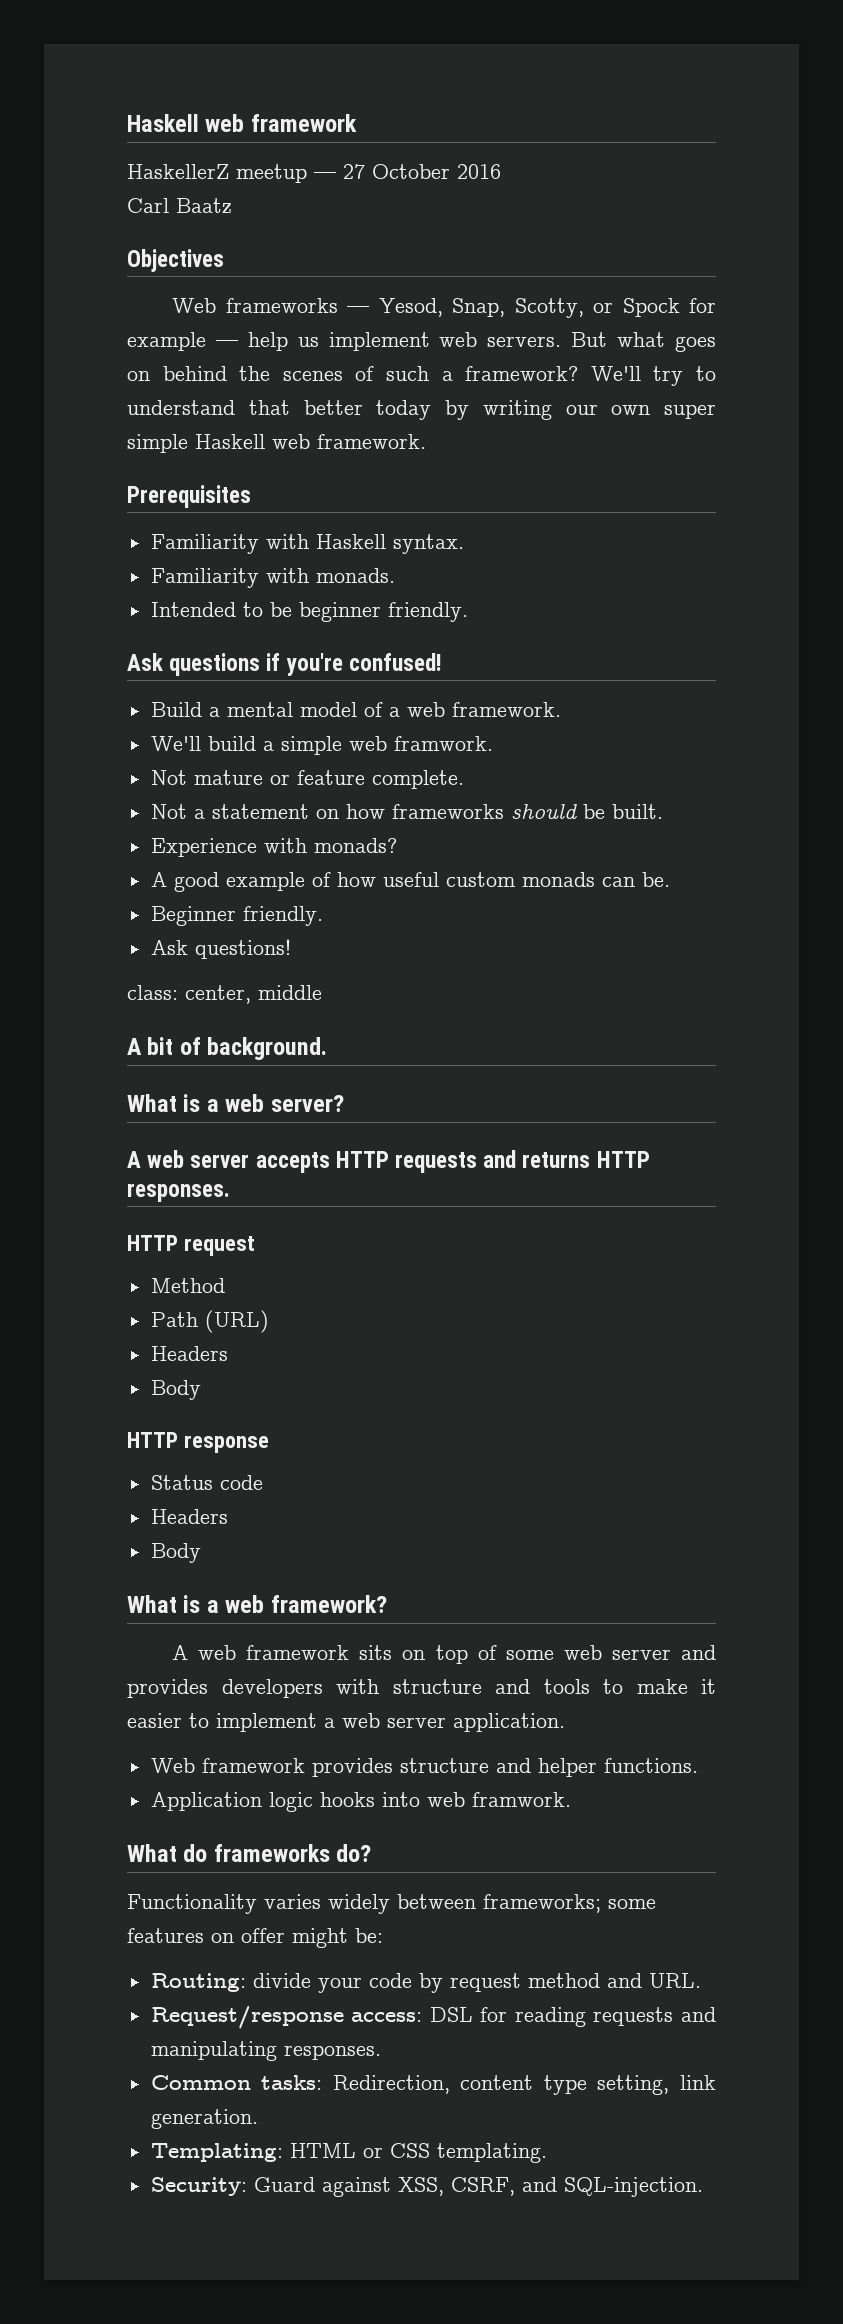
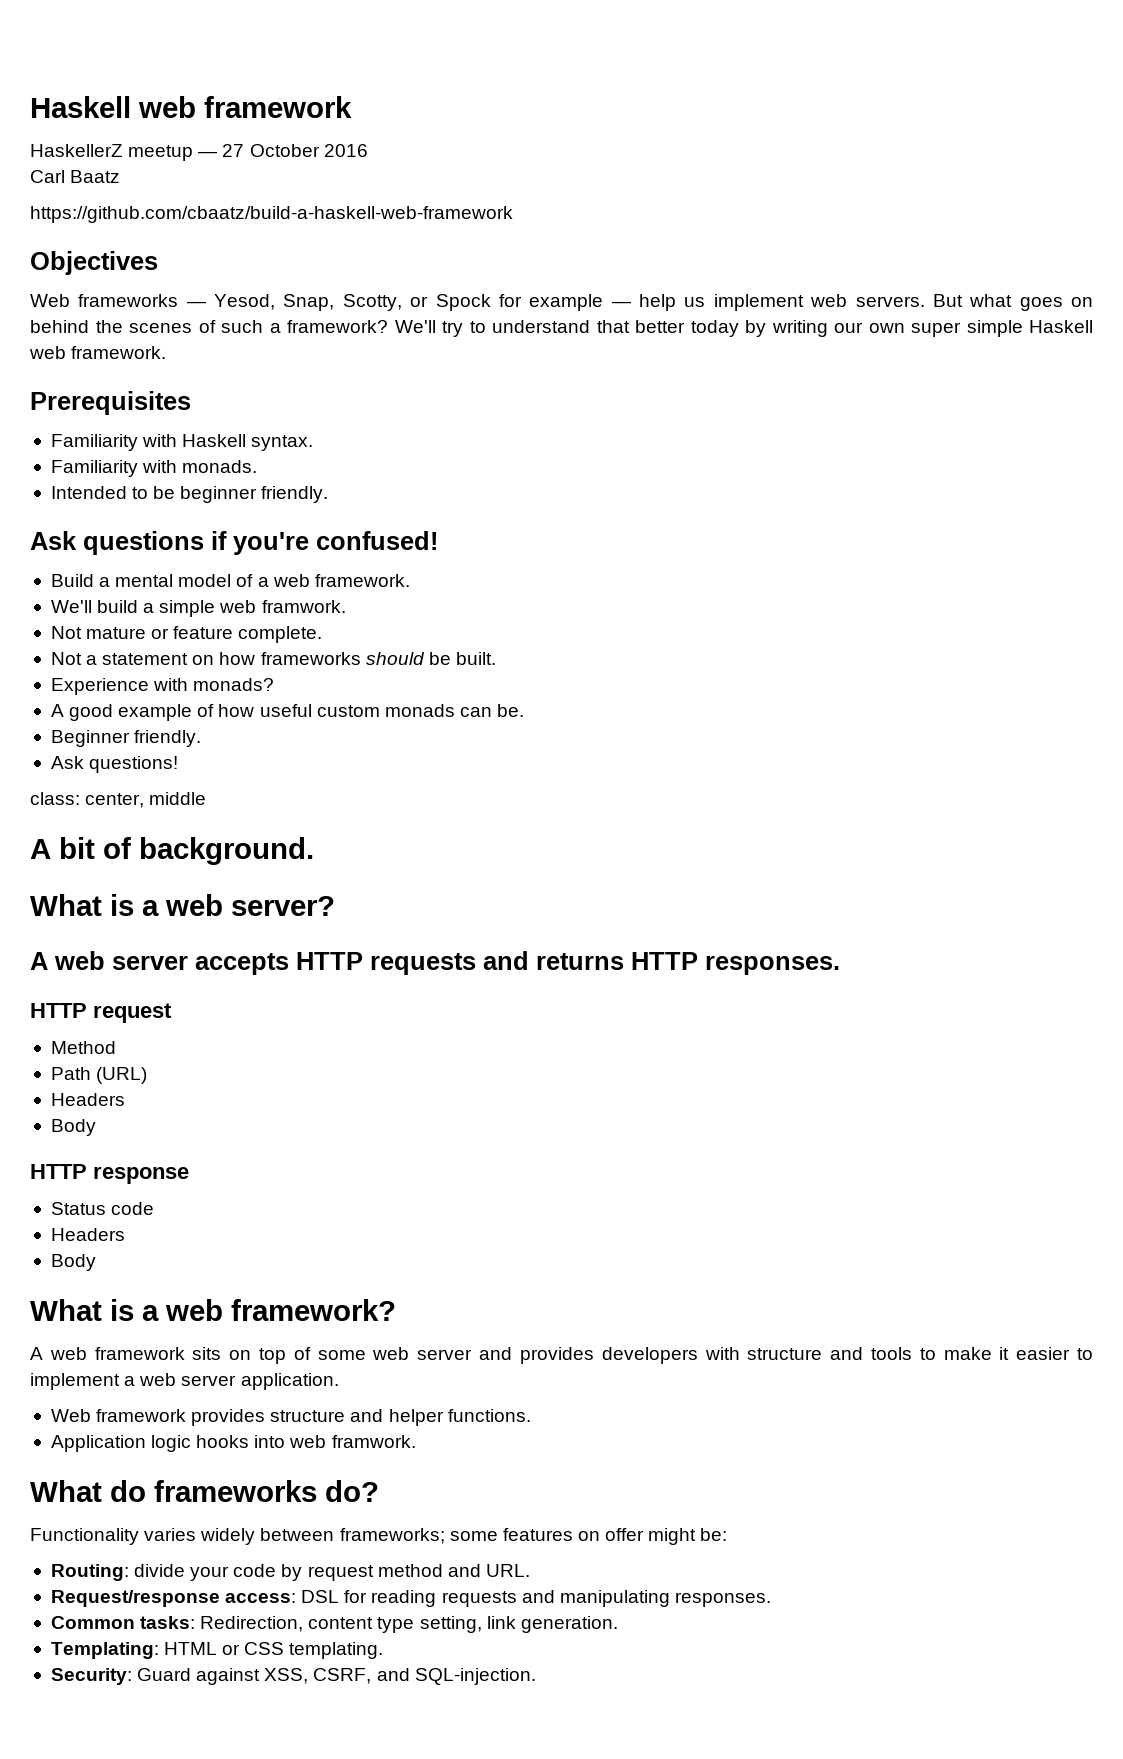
+ https://github.com/cbaatz/build-a-haskell-web-framework

